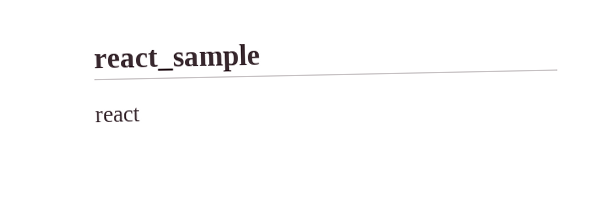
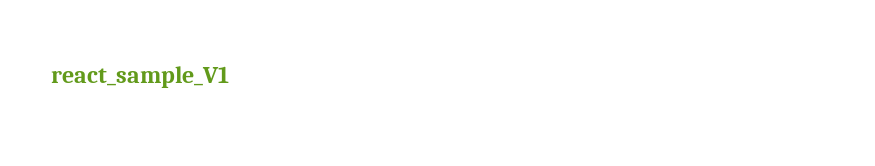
- react_sample
- react
+ react_sample_V1

